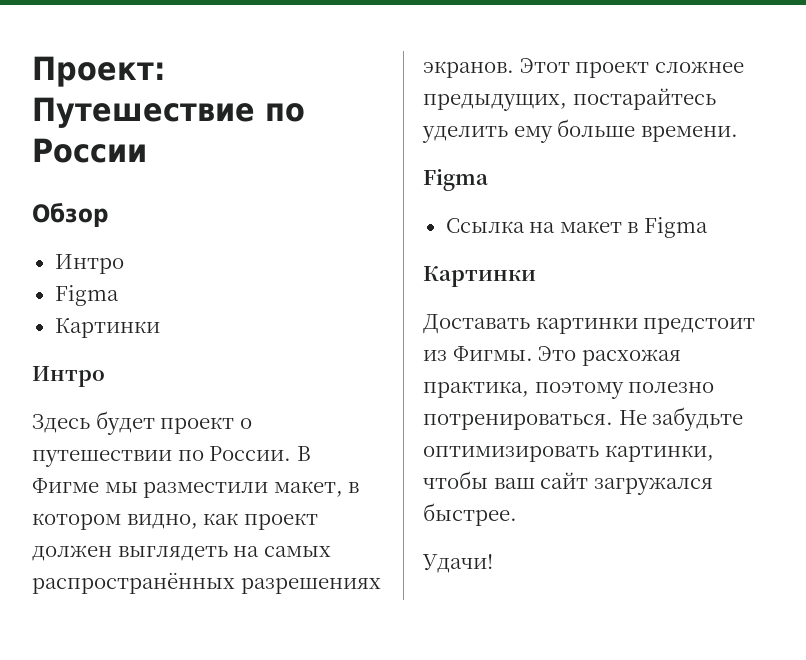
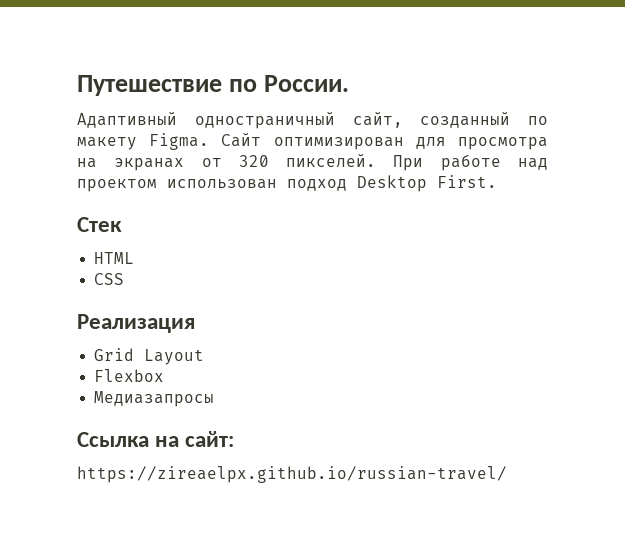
- Проект: Путешествие по России
- Обзор
- Интро
- Figma
- Картинки
- Интро
- Здесь будет проект о путешествии по России. В Фигме мы разместили макет, в котором видно, как проект должен выглядеть на самых распространённых разрешениях экранов. Этот проект сложнее предыдущих, постарайтесь уделить ему больше времени.
- Figma
- Ссылка на макет в Figma
- Картинки
- Доставать картинки предстоит из Фигмы. Это расхожая практика, поэтому полезно потренироваться. Не забудьте оптимизировать картинки, чтобы ваш сайт загружался быстрее.
- Удачи!
+ Путешествие по России.
+ Адаптивный одностраничный сайт, созданный по макету Figma. Сайт оптимизирован для просмотра на экранах от 320 пикселей. При работе над проектом использован подход Desktop First.
+ Стек
+ HTML
+ CSS
+ Реализация
+ Grid Layout
+ Flexbox
+ Медиазапросы
+ Ссылка на сайт:
+ https://zireaelpx.github.io/russian-travel/

